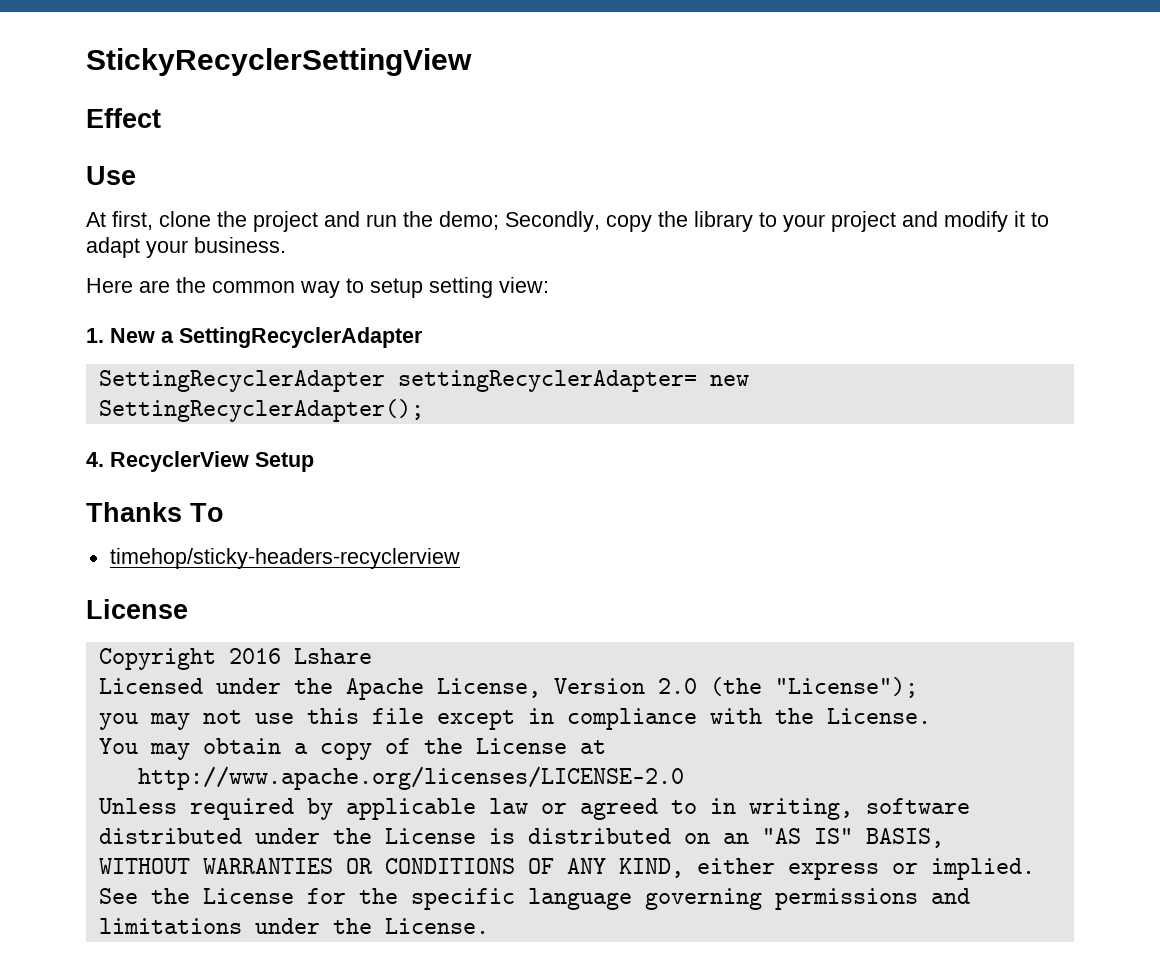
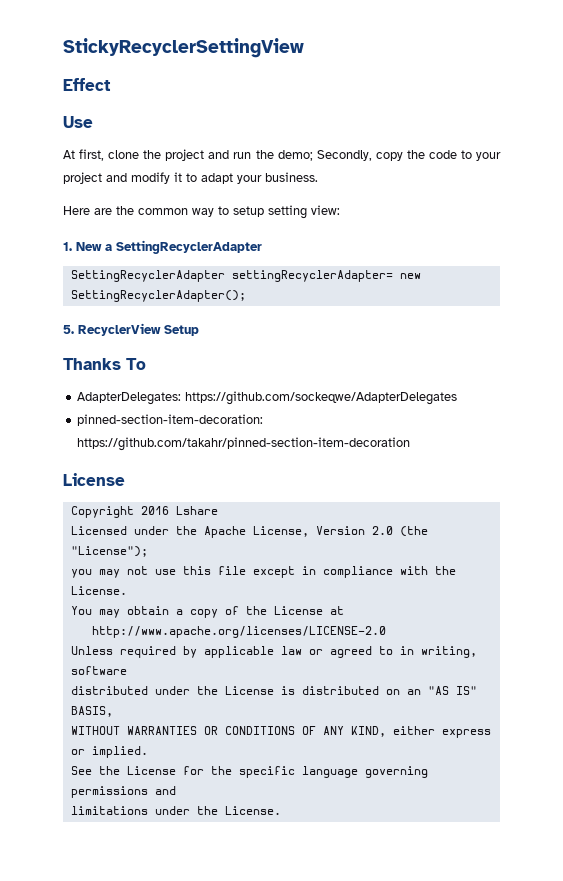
- At first, clone the project and run the demo; Secondly, copy the library to your project and modify it to adapt your business.
+ At first, clone the project and run the demo; Secondly, copy the code to your project and modify it to adapt your business.
- 4. RecyclerView Setup
+ 5. RecyclerView Setup
- timehop/sticky-headers-recyclerview
+ AdapterDelegates: https://github.com/sockeqwe/AdapterDelegates
+ pinned-section-item-decoration: https://github.com/takahr/pinned-section-item-decoration

